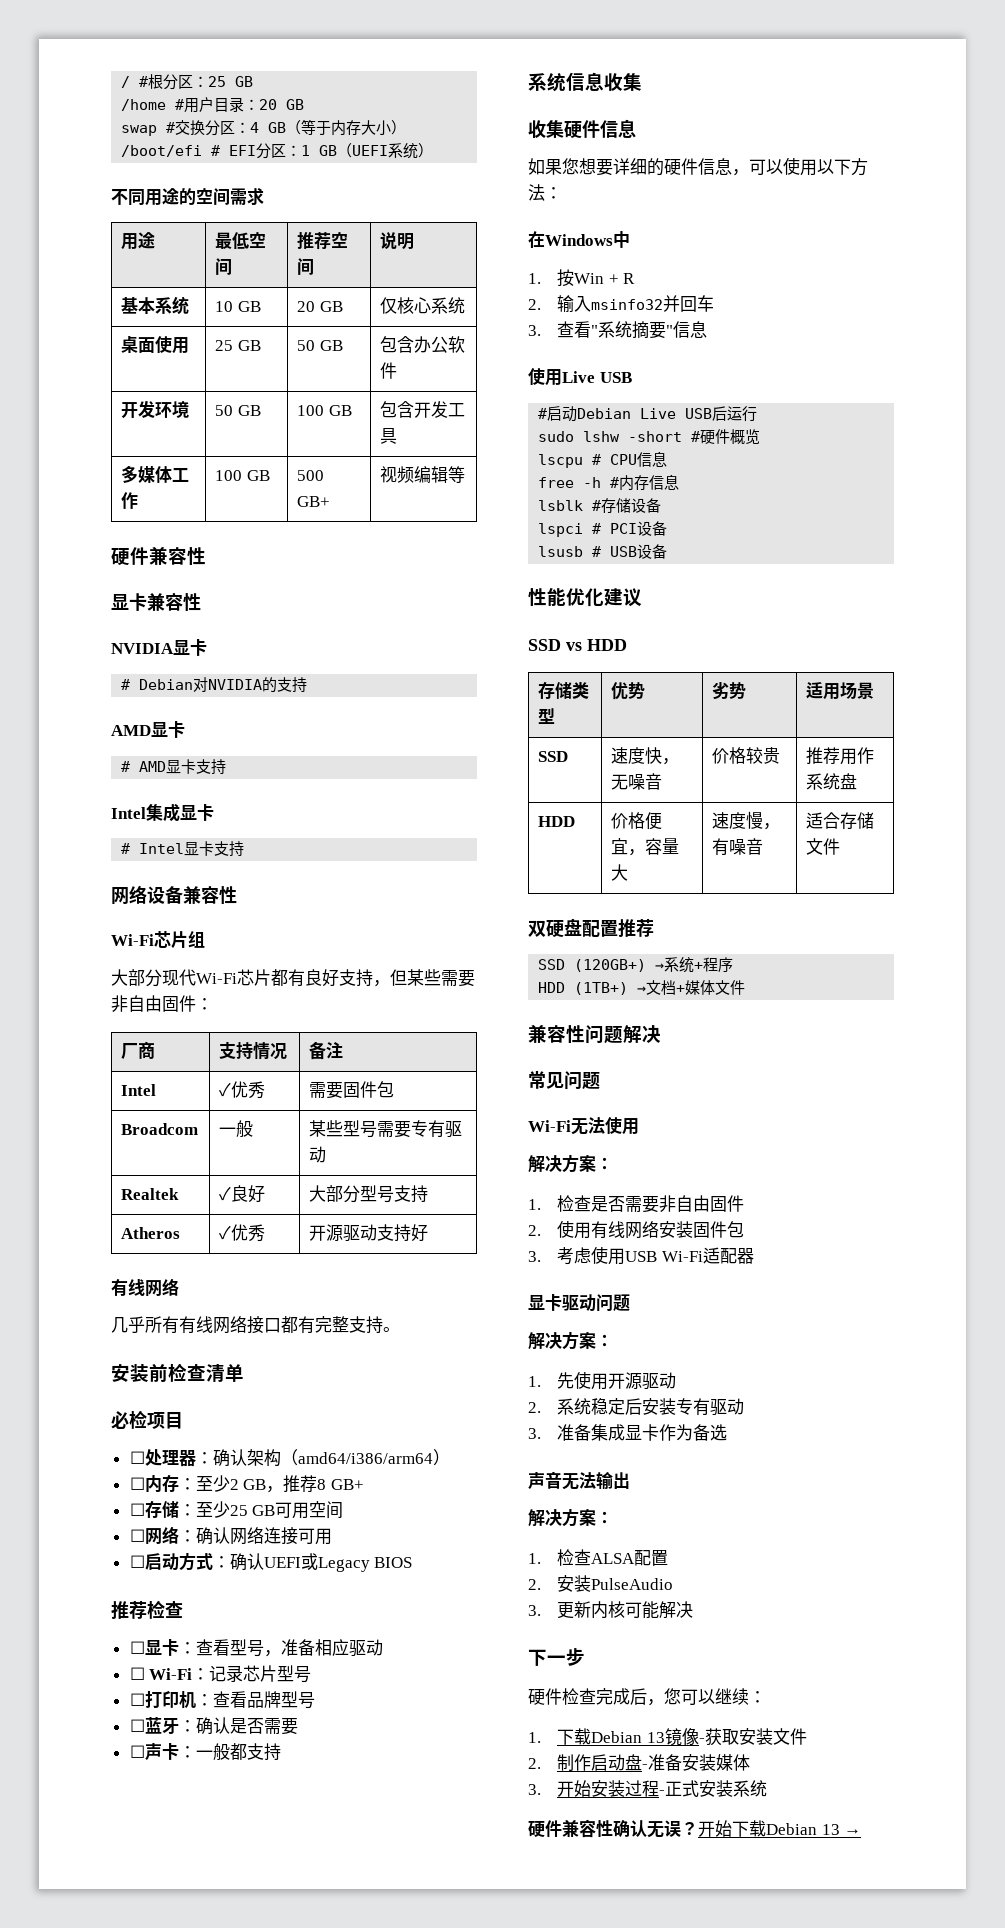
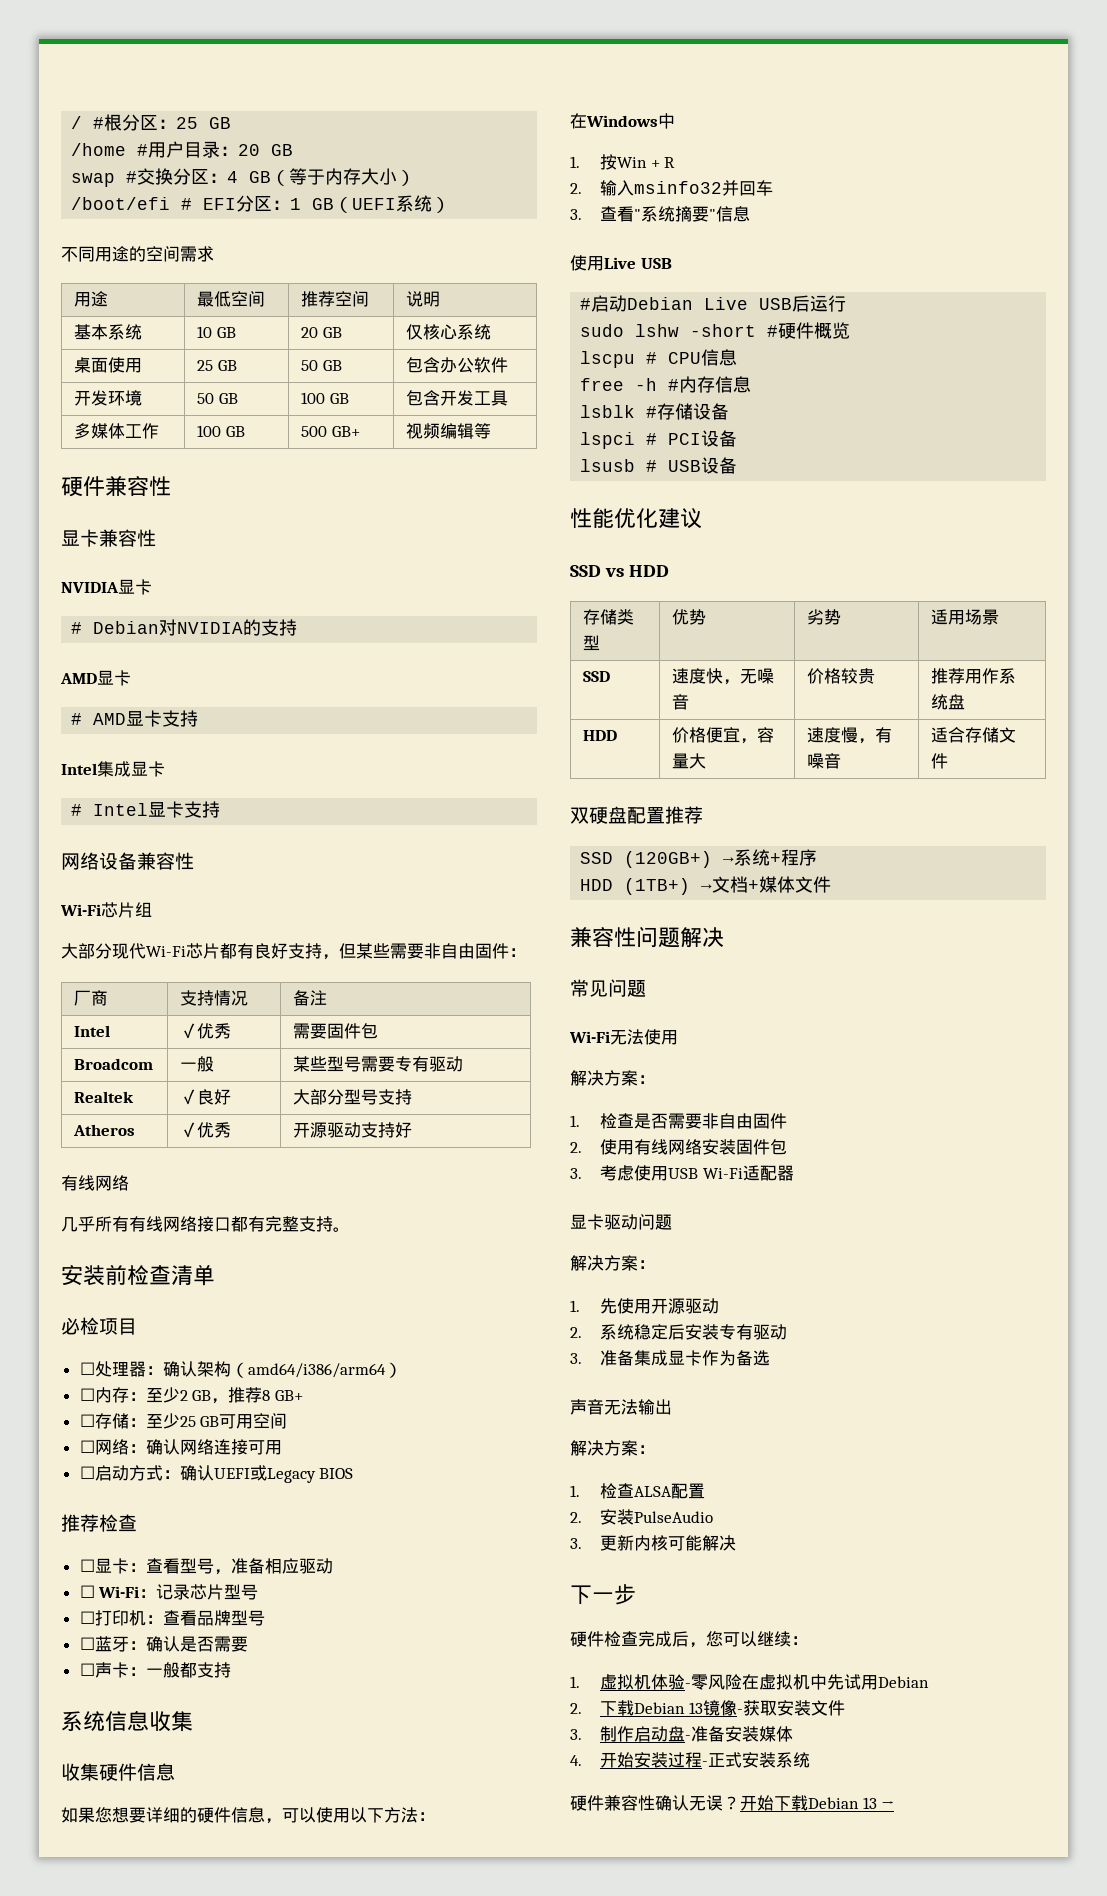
- 1.下载Debian 13镜像-获取安装文件
+ 1.虚拟机体验-零风险在虚拟机中先试用Debian
+ 2.下载Debian 13镜像-获取安装文件
- 2.制作启动盘-准备安装媒体
+ 3.制作启动盘-准备安装媒体
- 3.开始安装过程-正式安装系统
+ 4.开始安装过程-正式安装系统

